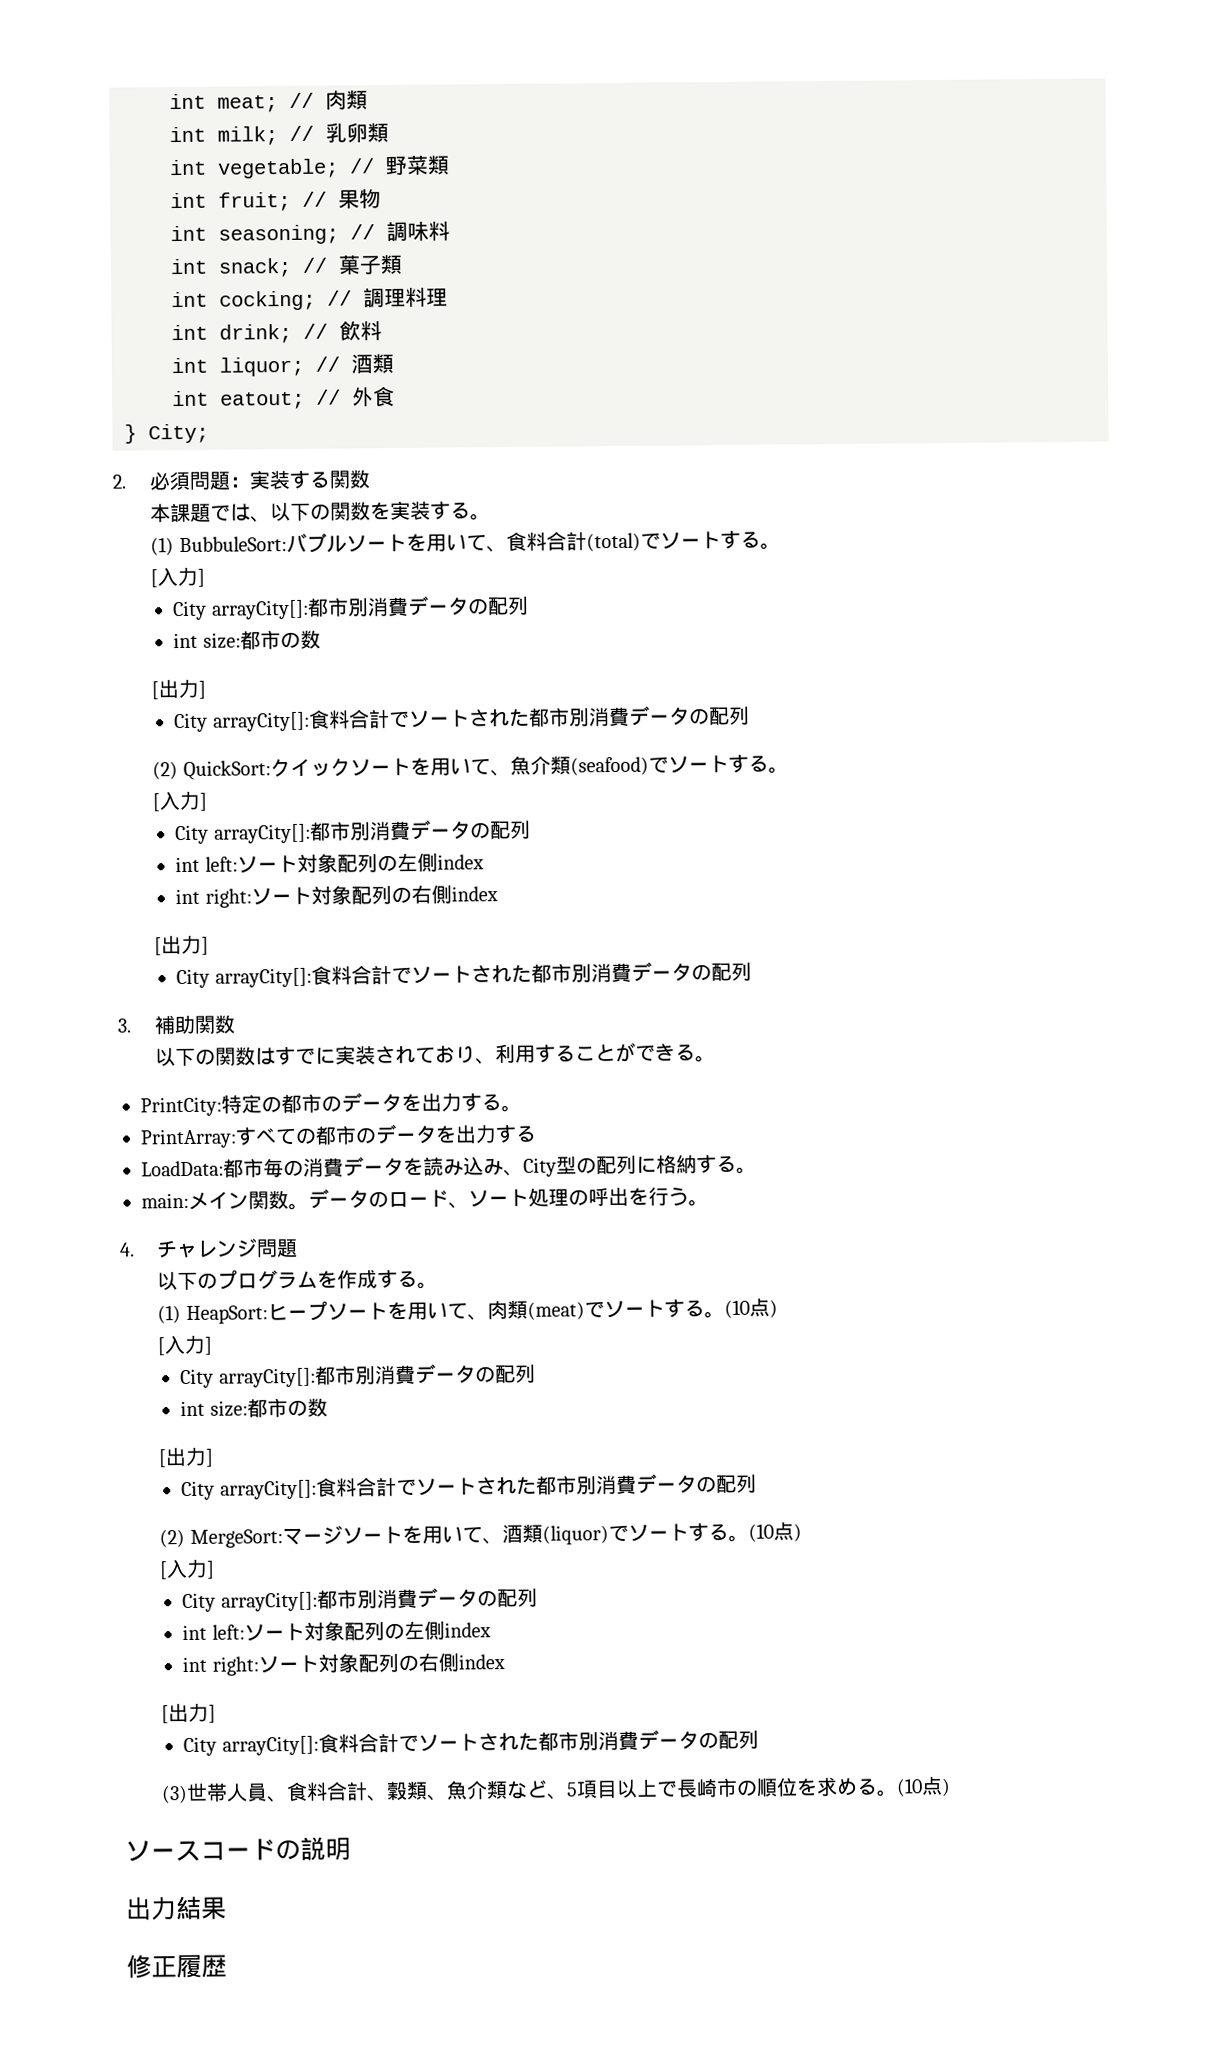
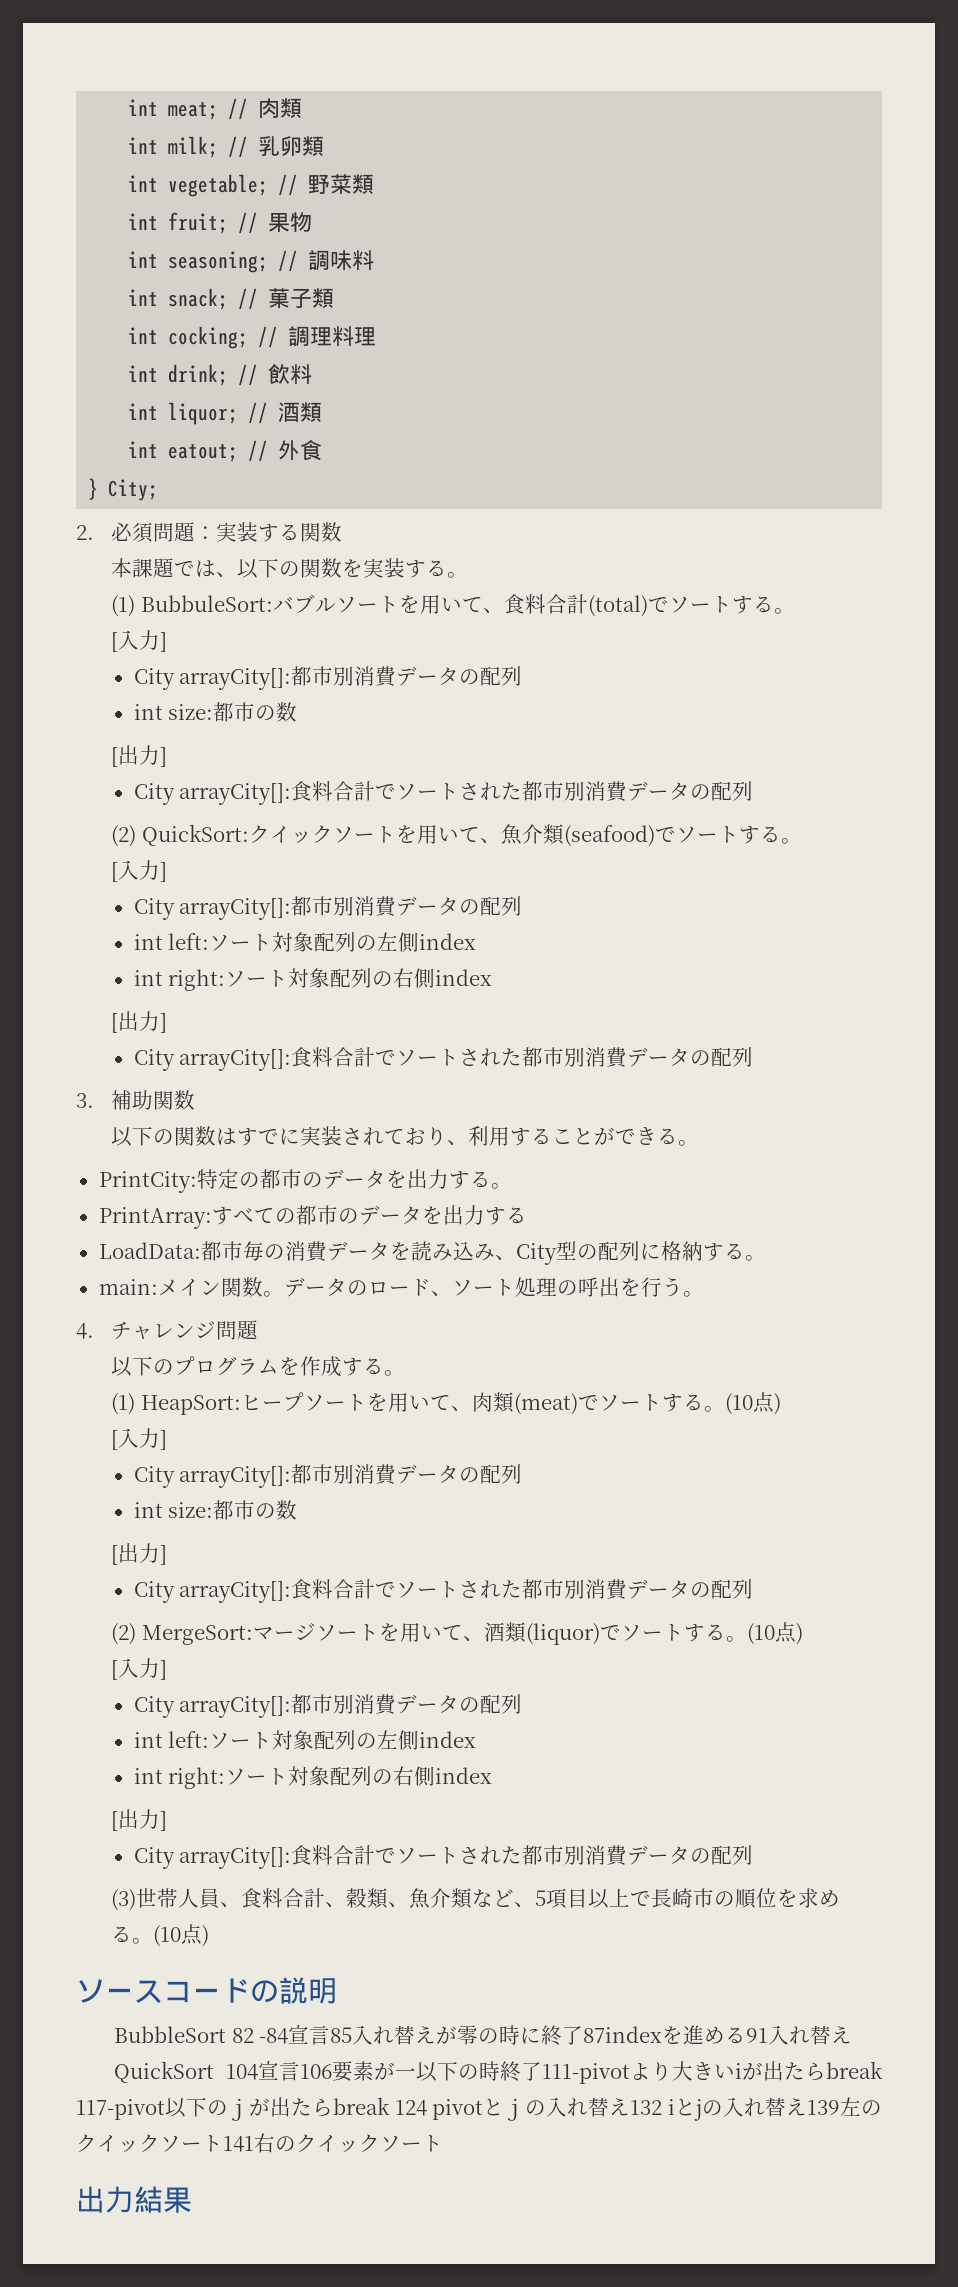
+ BubbleSort 82 -84宣言85入れ替えが零の時に終了87indexを進める91入れ替え
+ QuickSort 104宣言106要素が一以下の時終了111-pivotより大きいiが出たらbreak 117-pivot以下のｊが出たらbreak 124 pivotとｊの入れ替え132 iとjの入れ替え139左のクイックソート141右のクイックソート
- 修正履歴

